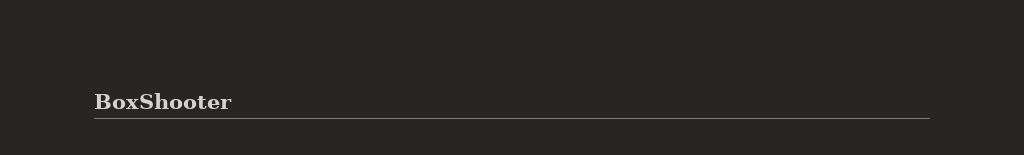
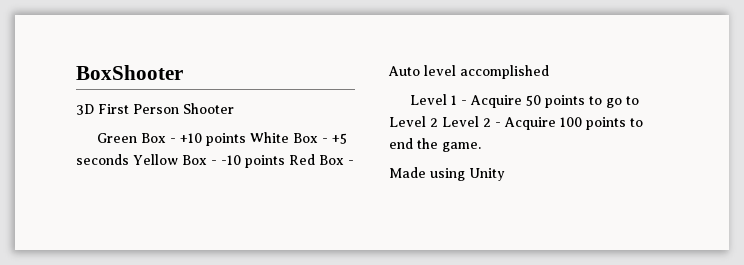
+ 3D First Person Shooter
+ Green Box - +10 points White Box - +5 seconds Yellow Box - -10 points Red Box - Auto level accomplished
+ Level 1 - Acquire 50 points to go to Level 2 Level 2 - Acquire 100 points to end the game.
+ Made using Unity

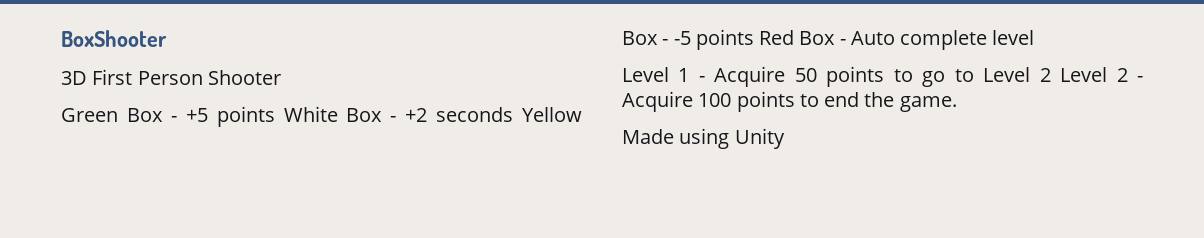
- Green Box - +10 points White Box - +5 seconds Yellow Box - -10 points Red Box - Auto level accomplished
+ Green Box - +5 points White Box - +2 seconds Yellow Box - -5 points Red Box - Auto complete level

